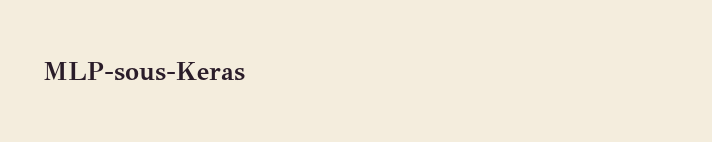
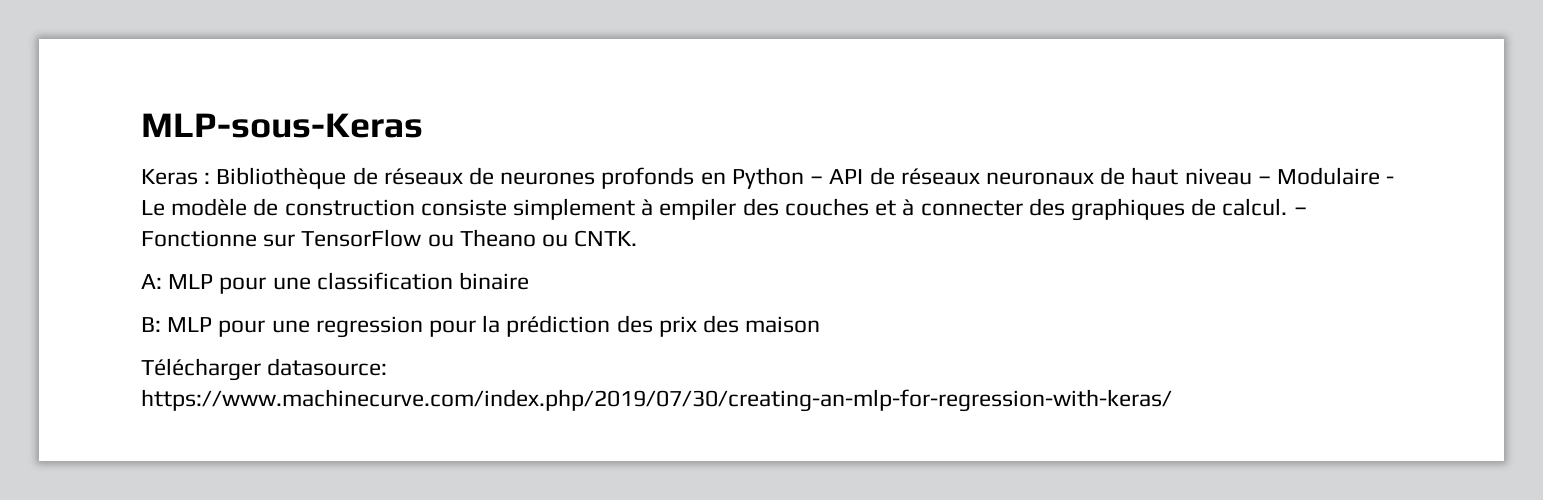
+ Keras : Bibliothèque de réseaux de neurones profonds en Python – API de réseaux neuronaux de haut niveau – Modulaire - Le modèle de construction consiste simplement à empiler des couches et à connecter des graphiques de calcul. – Fonctionne sur TensorFlow ou Theano ou CNTK.
+ A: MLP pour une classification binaire
+ B: MLP pour une regression pour la prédiction des prix des maison
+ Télécharger datasource: https://www.machinecurve.com/index.php/2019/07/30/creating-an-mlp-for-regression-with-keras/

